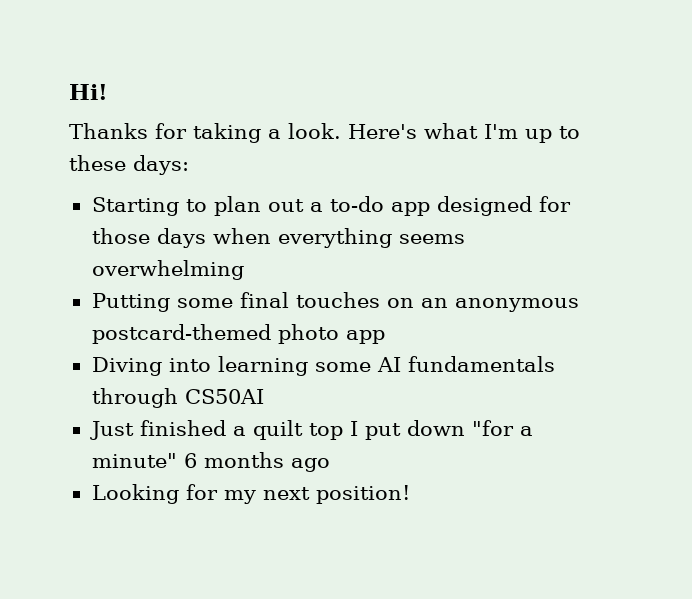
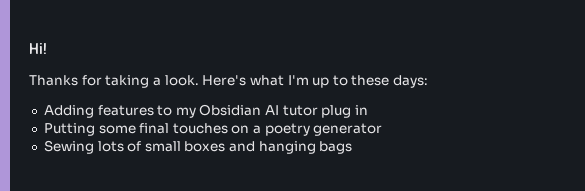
- Starting to plan out a to-do app designed for those days when everything seems overwhelming
+ Adding features to my Obsidian AI tutor plug in
- Putting some final touches on an anonymous postcard-themed photo app
- Diving into learning some AI fundamentals through CS50AI
- Just finished a quilt top I put down "for a minute" 6 months ago
- Looking for my next position!
+ Putting some final touches on a poetry generator
+ Sewing lots of small boxes and hanging bags

